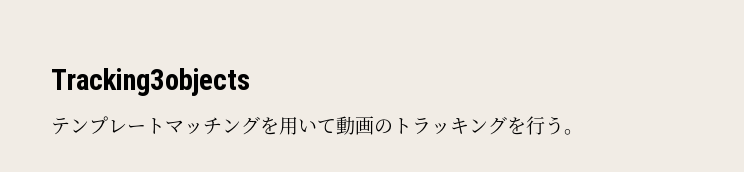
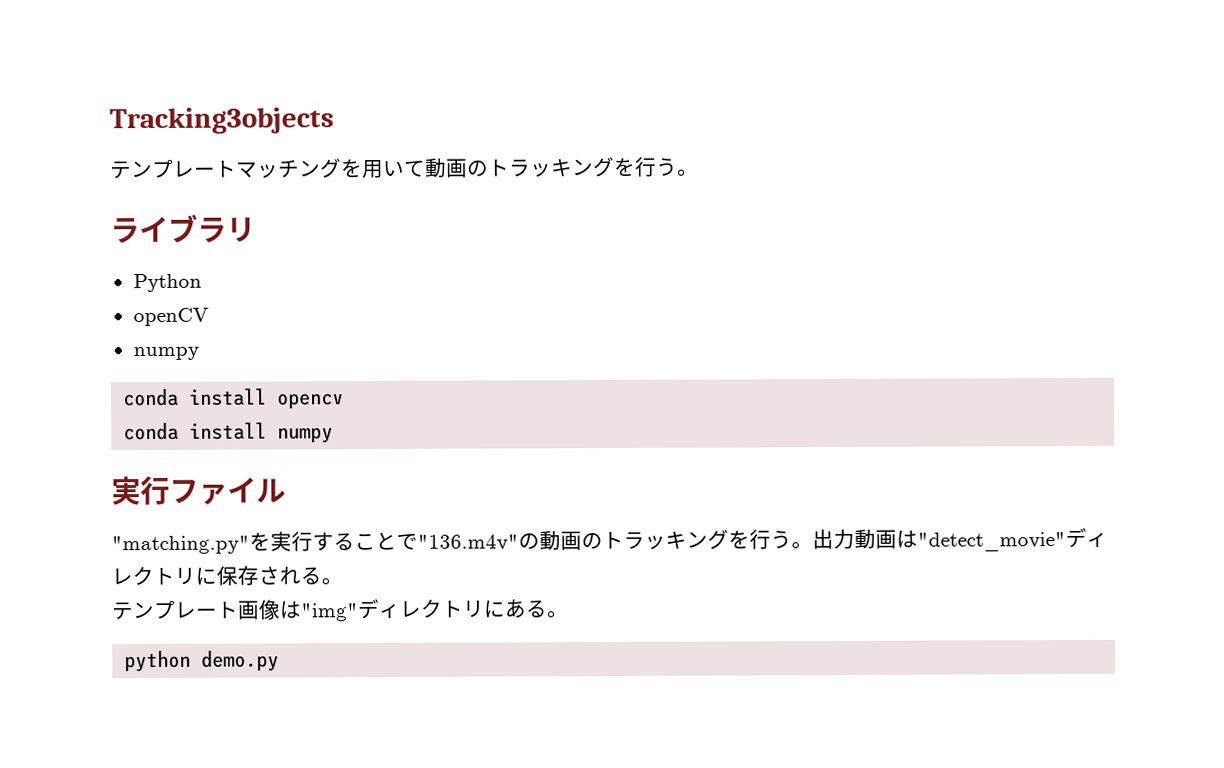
+ ライブラリ
+ Python
+ openCV
+ numpy
+ conda install opencv
+ conda install numpy
+ 実行ファイル
+ "matching.py"を実行することで"136.m4v"の動画のトラッキングを行う。出力動画は"detect_movie"ディレクトリに保存される。
+ テンプレート画像は"img"ディレクトリにある。
+ python demo.py

